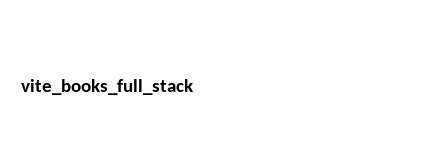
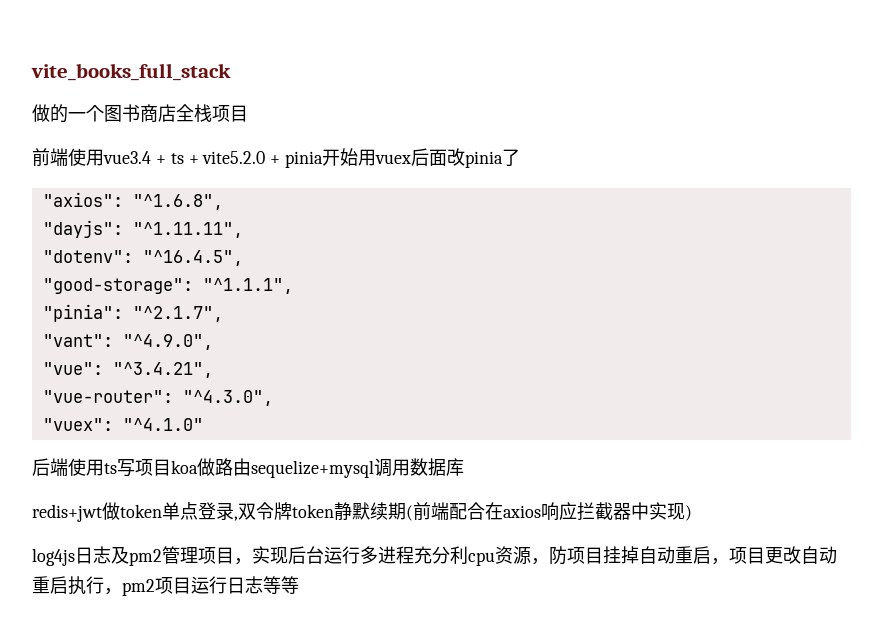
+ 做的一个图书商店全栈项目
+ 前端使用vue3.4 + ts + vite5.2.0 + pinia开始用vuex后面改pinia了
+ "axios": "^1.6.8",
+ "dayjs": "^1.11.11",
+ "dotenv": "^16.4.5",
+ "good-storage": "^1.1.1",
+ "pinia": "^2.1.7",
+ "vant": "^4.9.0",
+ "vue": "^3.4.21",
+ "vue-router": "^4.3.0",
+ "vuex": "^4.1.0"
+ 后端使用ts写项目koa做路由sequelize+mysql调用数据库
+ redis+jwt做token单点登录,双令牌token静默续期(前端配合在axios响应拦截器中实现)
+ log4js日志及pm2管理项目，实现后台运行多进程充分利cpu资源，防项目挂掉自动重启，项目更改自动重启执行，pm2项目运行日志等等

